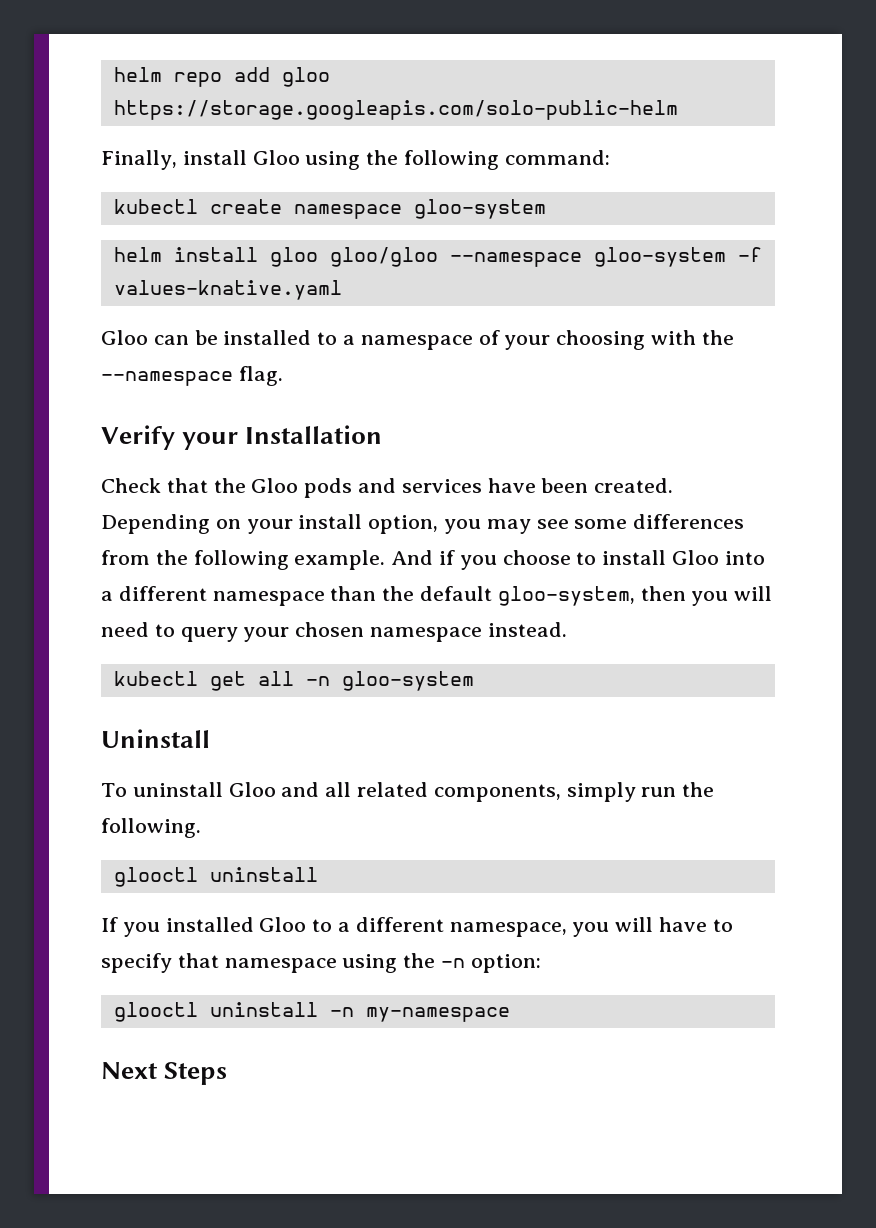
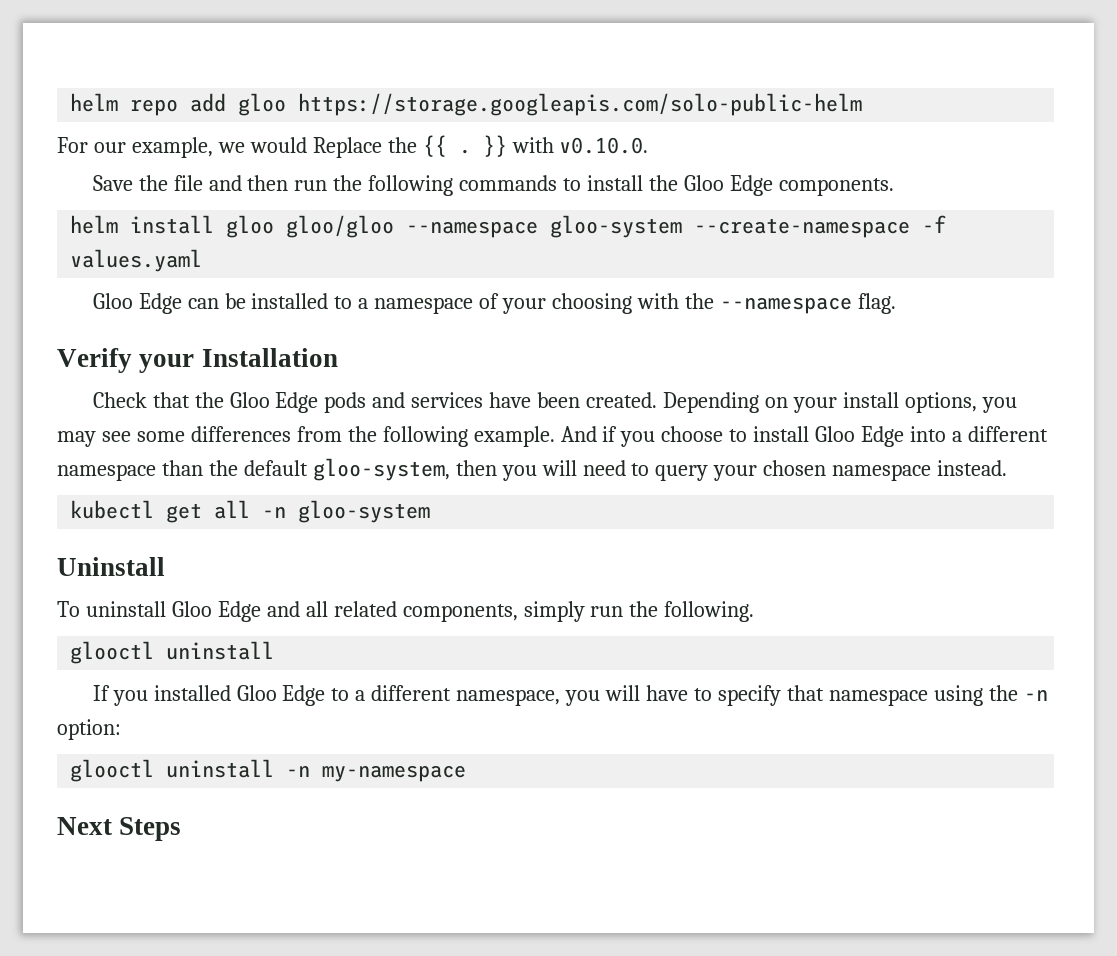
- Finally, install Gloo using the following command:
- kubectl create namespace gloo-system
+ For our example, we would Replace the {{ . }} with v0.10.0.
+ Save the file and then run the following commands to install the Gloo Edge components.
- helm install gloo gloo/gloo --namespace gloo-system -f values-knative.yaml
- Gloo can be installed to a namespace of your choosing with the --namespace flag.
+ helm install gloo gloo/gloo --namespace gloo-system --create-namespace -f values.yaml
+ Gloo Edge can be installed to a namespace of your choosing with the --namespace flag.
- Check that the Gloo pods and services have been created.
+ Check that the Gloo Edge pods and services have been created.
- Depending on your install option, you may see some differences from the following example.
+ Depending on your install options, you may see some differences from the following example.
- And if you choose to install Gloo into a different namespace than the default gloo-system, then you will need to query your chosen namespace instead.
+ And if you choose to install Gloo Edge into a different namespace than the default gloo-system, then you will need to query your chosen namespace instead.
- To uninstall Gloo and all related components, simply run the following.
+ To uninstall Gloo Edge and all related components, simply run the following.
- If you installed Gloo to a different namespace, you will have to specify that namespace using the -n option:
+ If you installed Gloo Edge to a different namespace, you will have to specify that namespace using the -n option:

